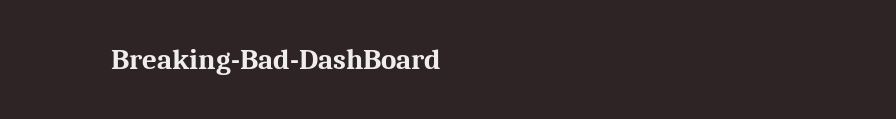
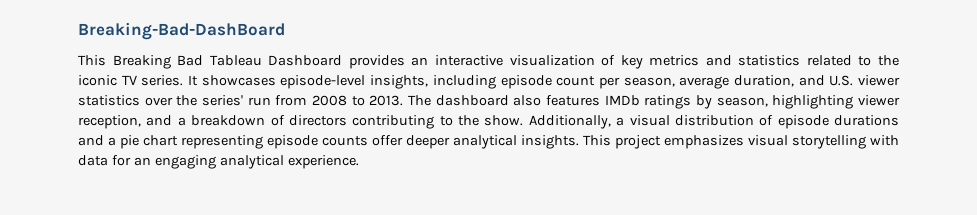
+ This Breaking Bad Tableau Dashboard provides an interactive visualization of key metrics and statistics related to the iconic TV series. It showcases episode-level insights, including episode count per season, average duration, and U.S. viewer statistics over the series' run from 2008 to 2013. The dashboard also features IMDb ratings by season, highlighting viewer reception, and a breakdown of directors contributing to the show. Additionally, a visual distribution of episode durations and a pie chart representing episode counts offer deeper analytical insights. This project emphasizes visual storytelling with data for an engaging analytical experience.

